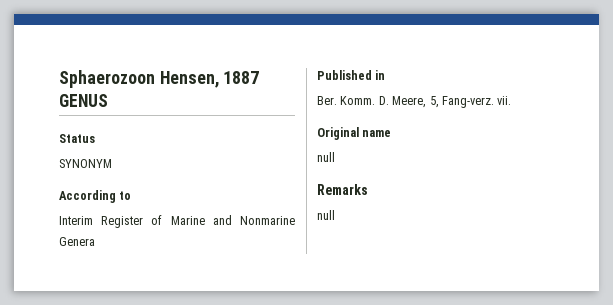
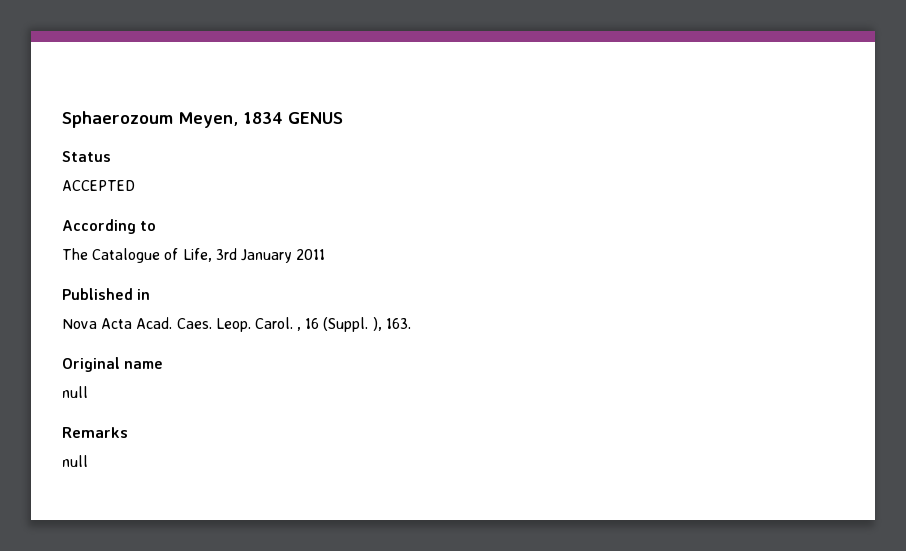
- Sphaerozoon Hensen, 1887 GENUS
+ Sphaerozoum Meyen, 1834 GENUS
- SYNONYM
+ ACCEPTED
- Interim Register of Marine and Nonmarine Genera
+ The Catalogue of Life, 3rd January 2011
  Published in
- Ber. Komm. D. Meere, 5, Fang-verz. vii.
+ Nova Acta Acad. Caes. Leop. Carol. , 16 (Suppl. ), 163.

